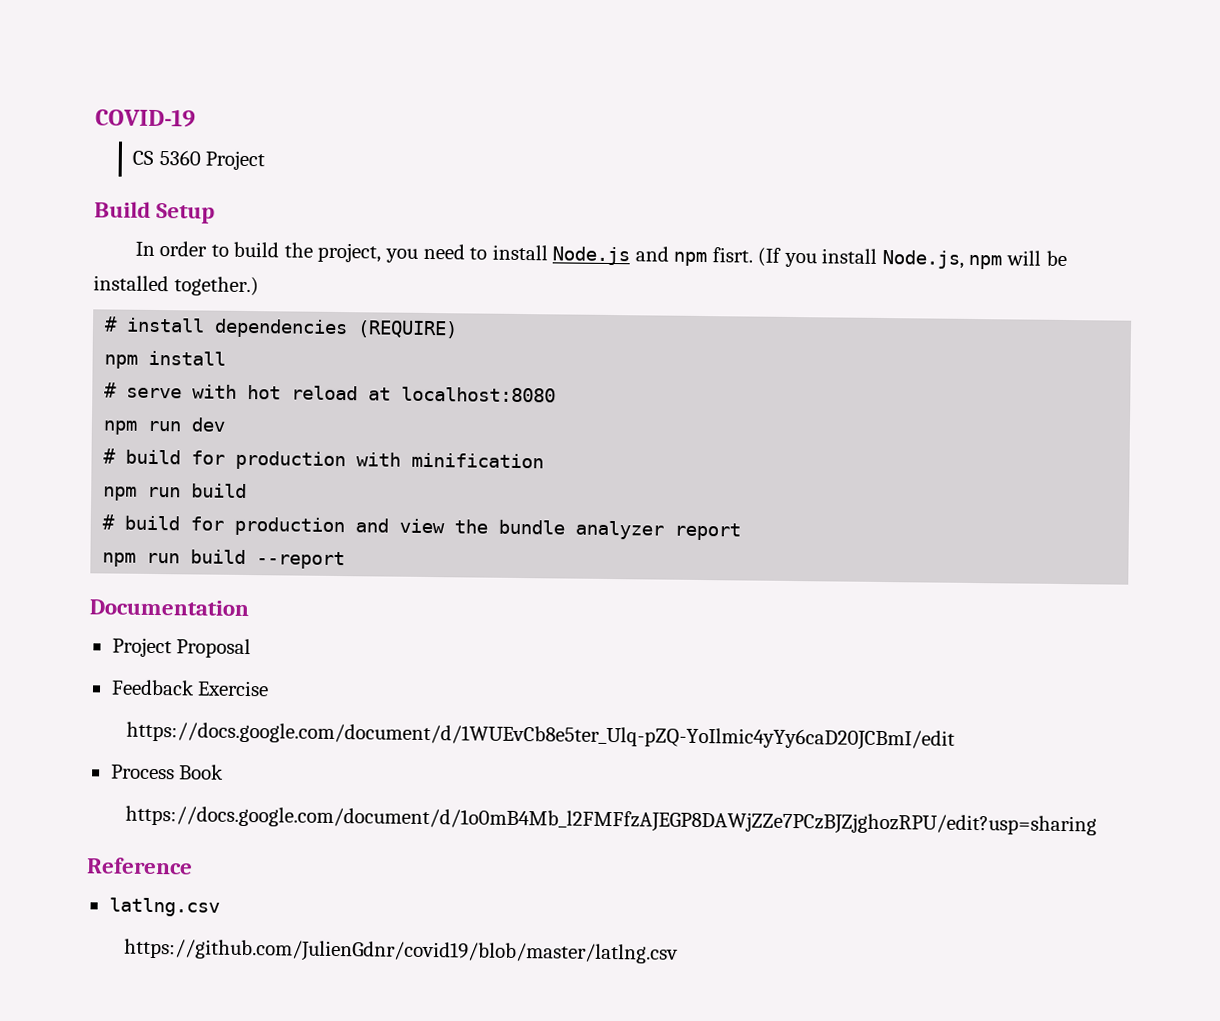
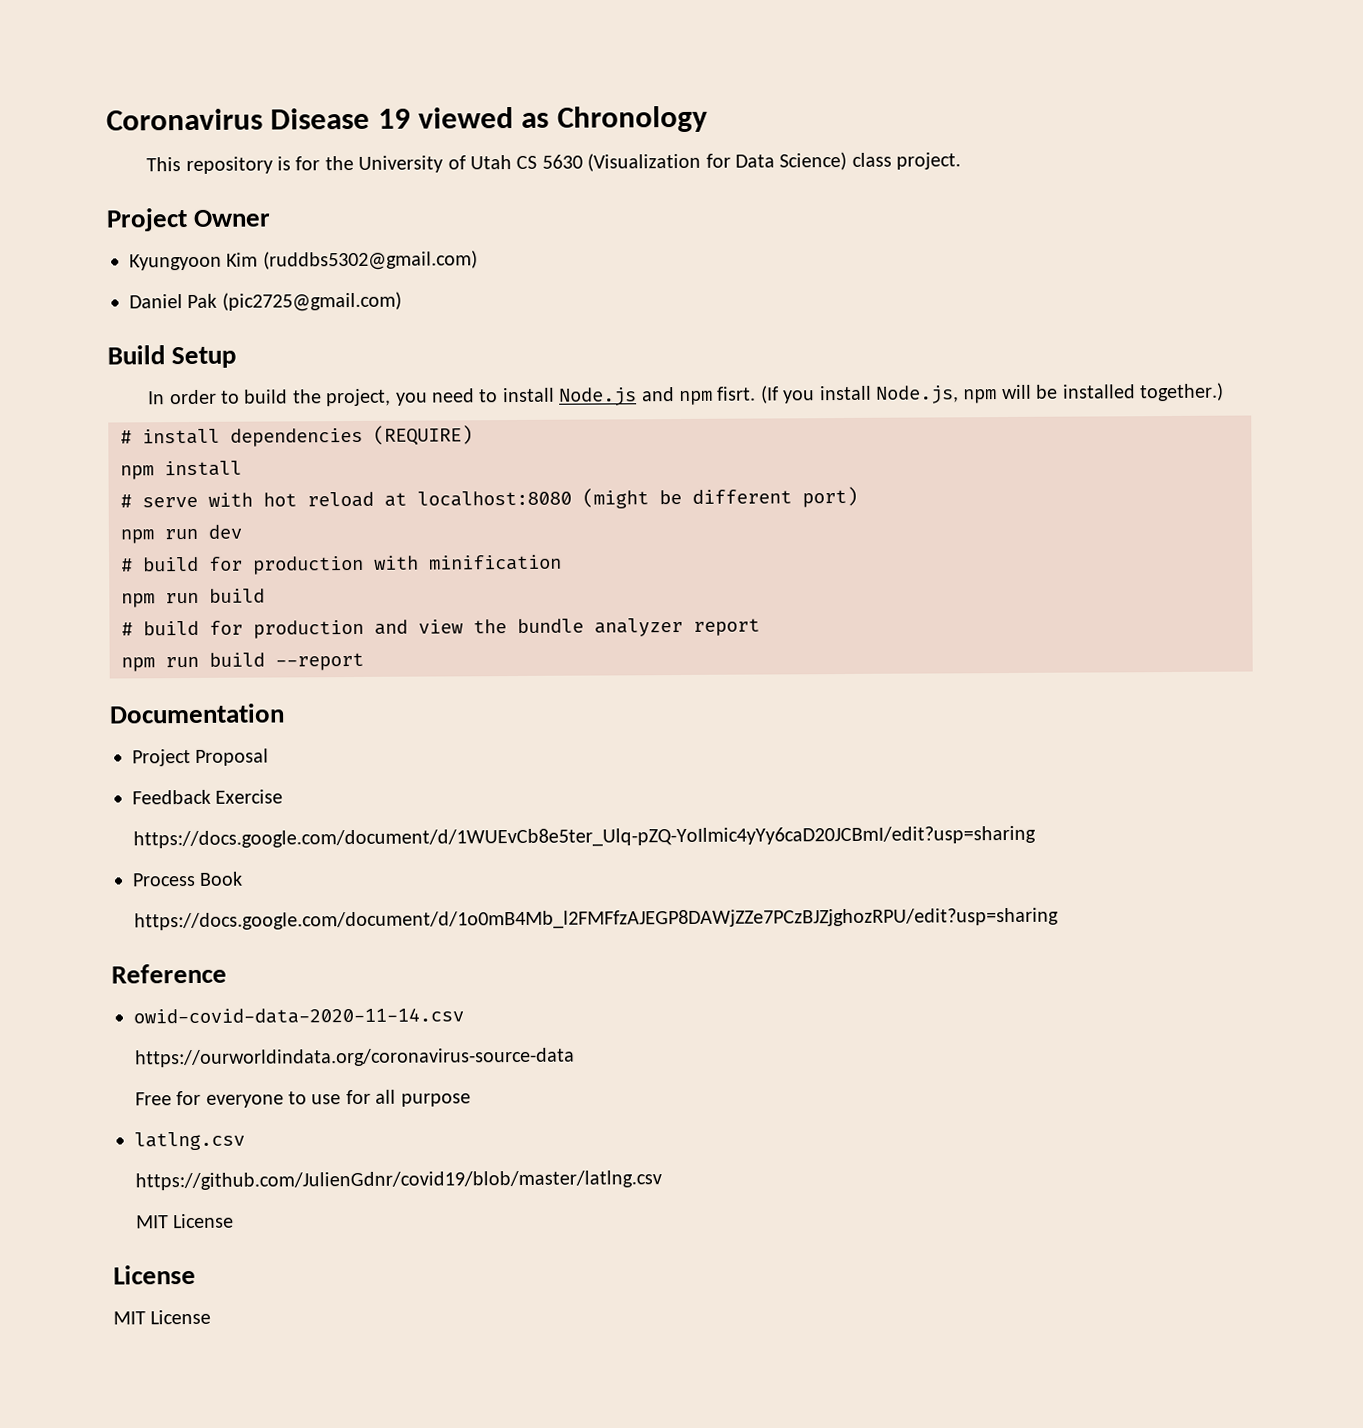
- COVID-19
- CS 5360 Project
+ Coronavirus Disease 19 viewed as Chronology
+ This repository is for the University of Utah CS 5630 (Visualization for Data Science) class project.
+ Project Owner
+ Kyungyoon Kim (ruddbs5302@gmail.com)
+ Daniel Pak (pic2725@gmail.com)
- # serve with hot reload at localhost:8080
+ # serve with hot reload at localhost:8080 (might be different port)
- https://docs.google.com/document/d/1WUEvCb8e5ter_Ulq-pZQ-YoIlmic4yYy6caD20JCBmI/edit
+ https://docs.google.com/document/d/1WUEvCb8e5ter_Ulq-pZQ-YoIlmic4yYy6caD20JCBmI/edit?usp=sharing
+ owid-covid-data-2020-11-14.csv
+ https://ourworldindata.org/coronavirus-source-data
+ Free for everyone to use for all purpose
  latlng.csv
  https://github.com/JulienGdnr/covid19/blob/master/latlng.csv
+ MIT License
+ License
+ MIT License

